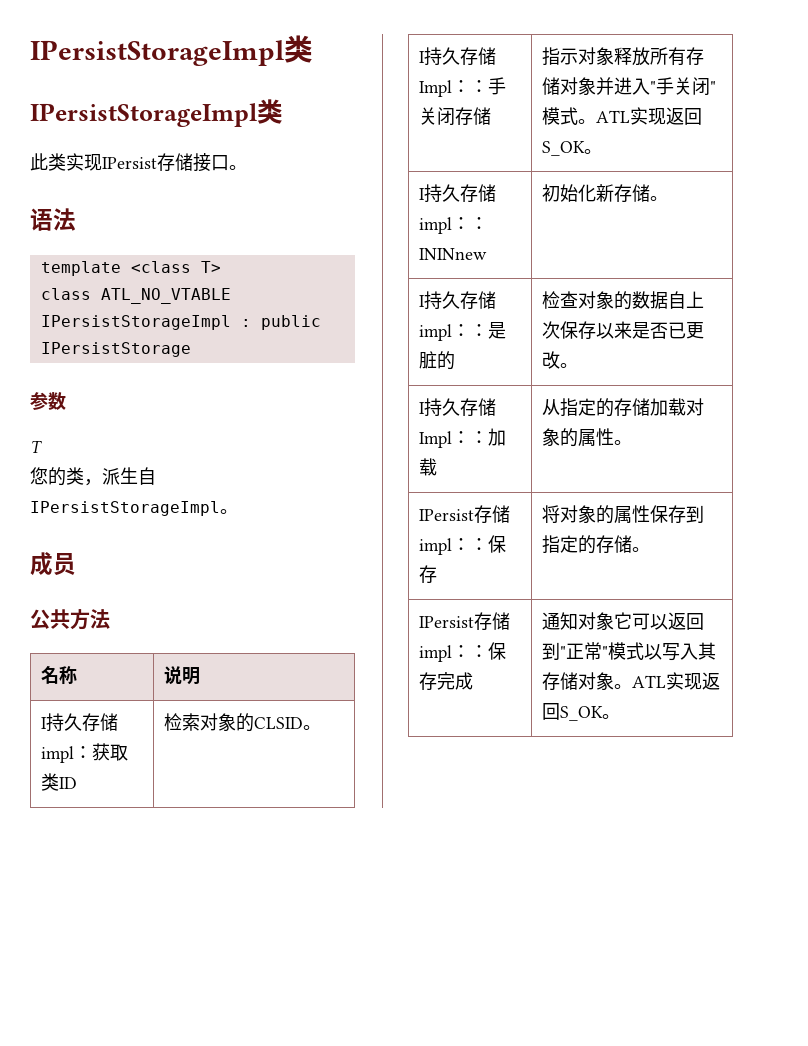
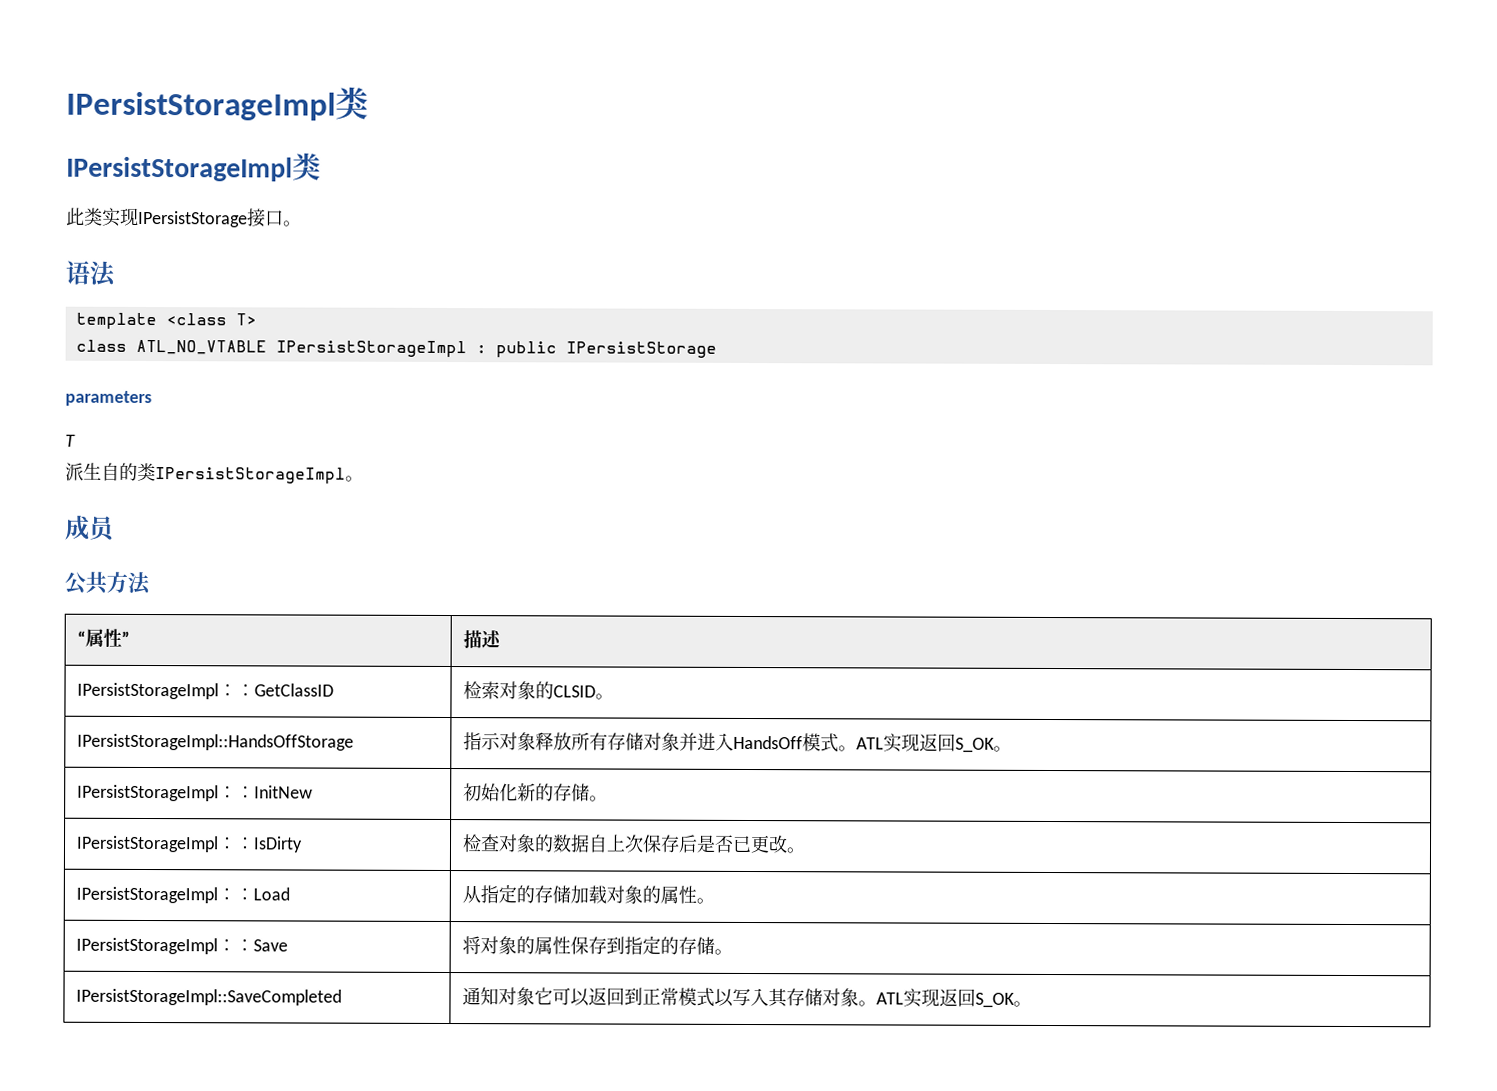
- 此类实现IPersist存储接口。
+ 此类实现IPersistStorage接口。
- 参数
+ parameters
- 您的类，派生自IPersistStorageImpl。
+ 派生自的类IPersistStorageImpl。
- 名称 | 说明
- I持久存储impl：获取类ID | 检索对象的CLSID。
- I持久存储Impl：：手关闭存储 | 指示对象释放所有存储对象并进入"手关闭"模式。ATL实现返回S_OK。
+ “属性” | 描述
+ IPersistStorageImpl：：GetClassID | 检索对象的CLSID。
+ IPersistStorageImpl::HandsOffStorage | 指示对象释放所有存储对象并进入HandsOff模式。ATL实现返回S_OK。
- I持久存储impl：：ININnew | 初始化新存储。
- I持久存储impl：：是脏的 | 检查对象的数据自上次保存以来是否已更改。
+ IPersistStorageImpl：：InitNew | 初始化新的存储。
+ IPersistStorageImpl：：IsDirty | 检查对象的数据自上次保存后是否已更改。
- I持久存储Impl：：加载 | 从指定的存储加载对象的属性。
+ IPersistStorageImpl：：Load | 从指定的存储加载对象的属性。
- IPersist存储impl：：保存 | 将对象的属性保存到指定的存储。
+ IPersistStorageImpl：：Save | 将对象的属性保存到指定的存储。
- IPersist存储impl：：保存完成 | 通知对象它可以返回到"正常"模式以写入其存储对象。ATL实现返回S_OK。
+ IPersistStorageImpl::SaveCompleted | 通知对象它可以返回到正常模式以写入其存储对象。ATL实现返回S_OK。

